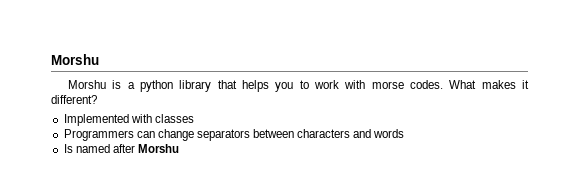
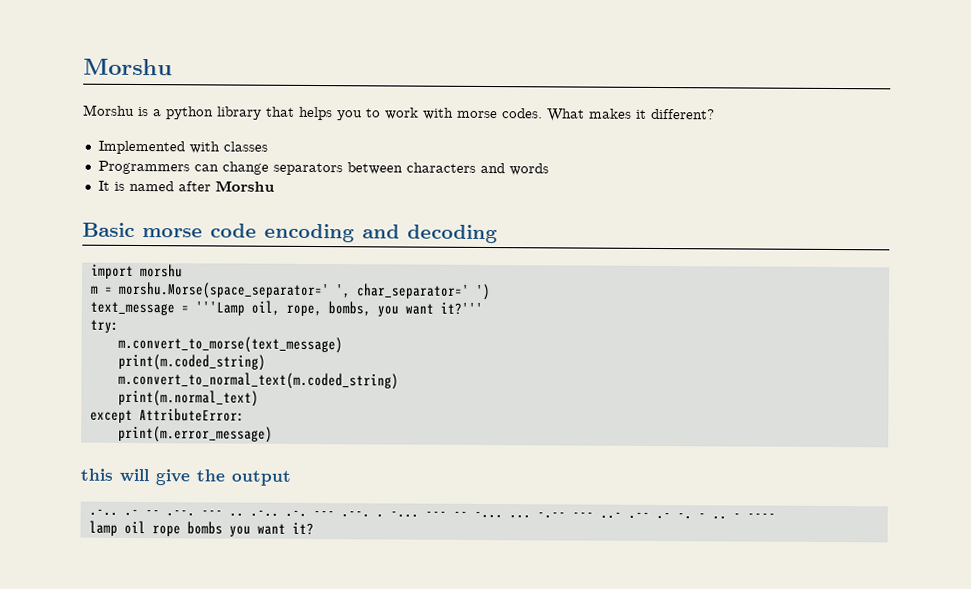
- Is named after Morshu
+ It is named after Morshu
+ Basic morse code encoding and decoding
+ import morshu
+ m = morshu.Morse(space_separator=' ', char_separator=' ')
+ text_message = '''Lamp oil, rope, bombs, you want it?'''
+ try:
+ m.convert_to_morse(text_message)
+ print(m.coded_string)
+ m.convert_to_normal_text(m.coded_string)
+ print(m.normal_text)
+ except AttributeError:
+ print(m.error_message)
+ this will give the output
+ .-.. .- -- .--. --- .. .-.. .-. --- .--. . -... --- -- -... ... -.-- --- ..- .-- .- -. - .. - ----
+ lamp oil rope bombs you want it?

